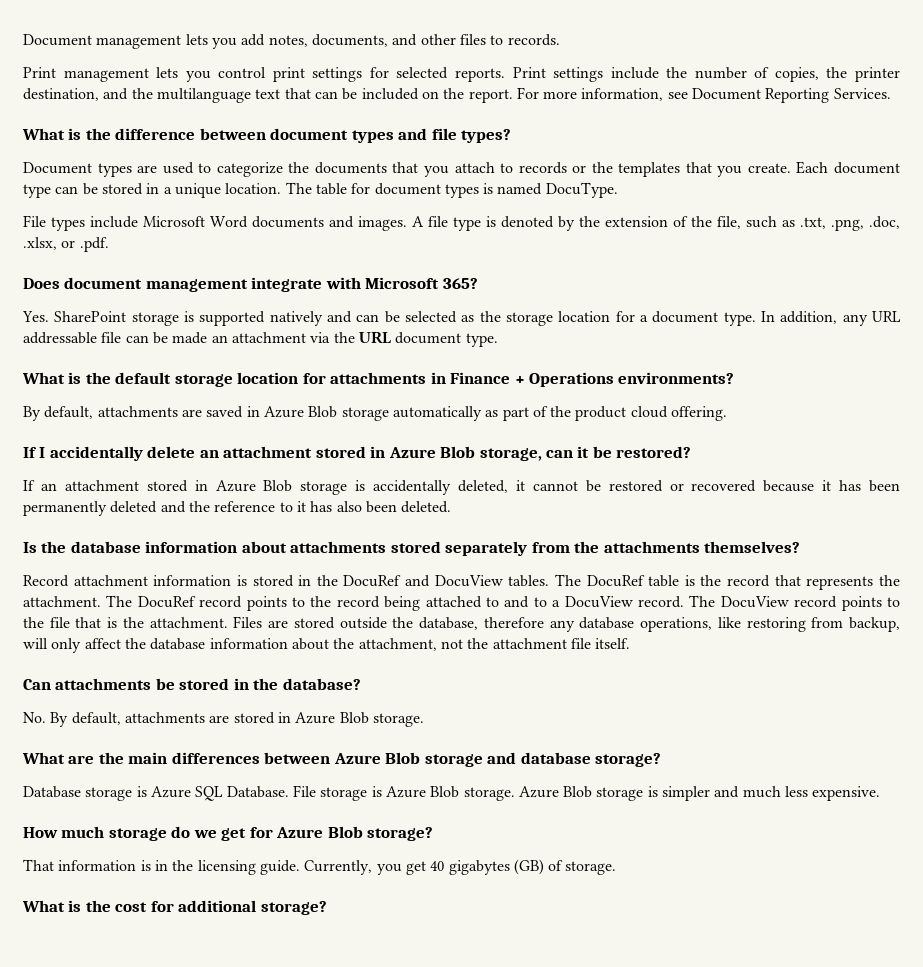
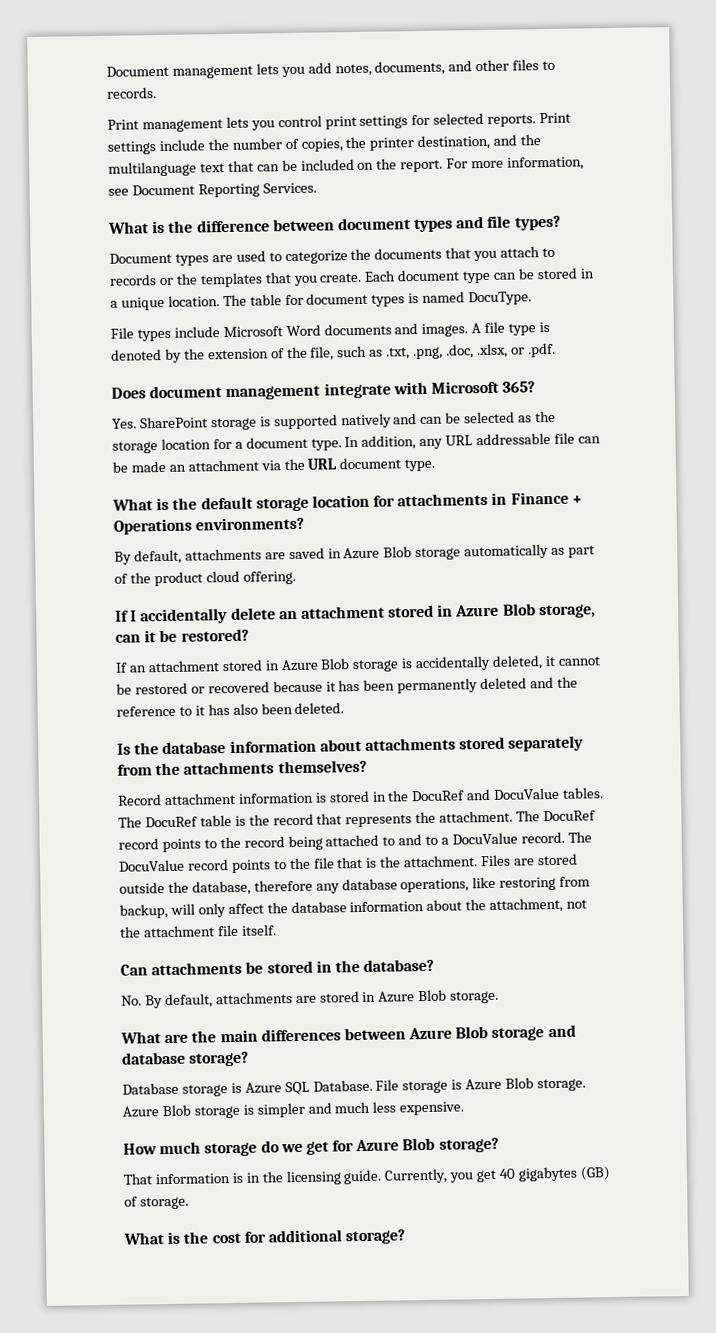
- Record attachment information is stored in the DocuRef and DocuView tables.
+ Record attachment information is stored in the DocuRef and DocuValue tables.
- The DocuRef record points to the record being attached to and to a DocuView record.
+ The DocuRef record points to the record being attached to and to a DocuValue record.
- The DocuView record points to the file that is the attachment.
+ The DocuValue record points to the file that is the attachment.

